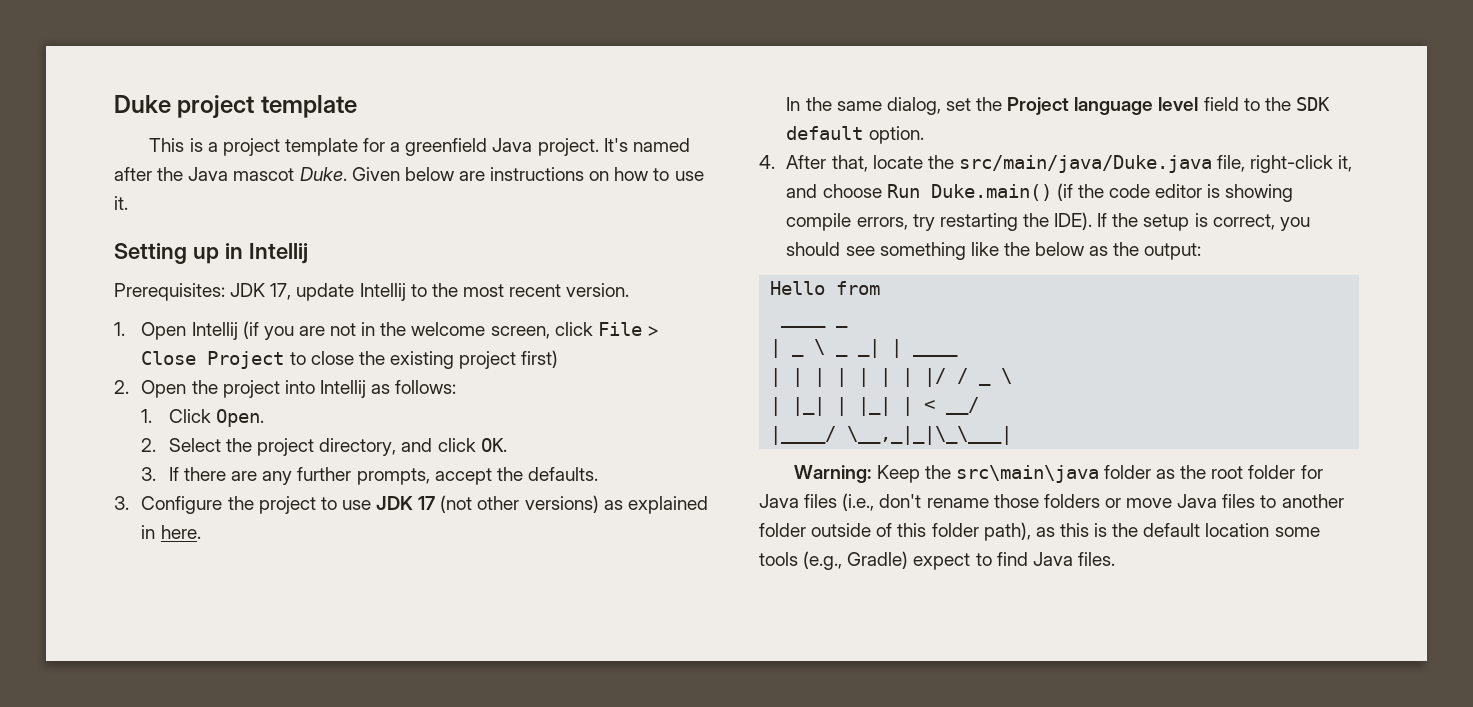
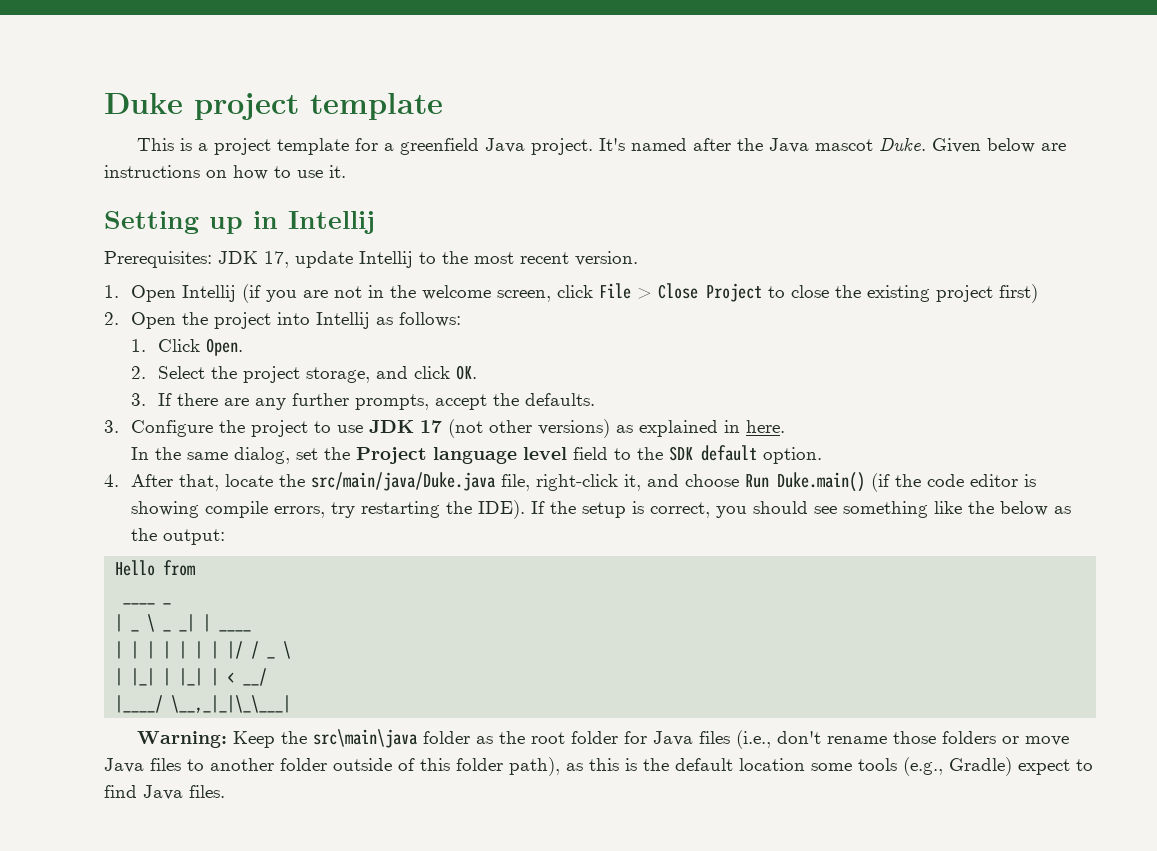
- 2. Select the project directory, and click OK.
+ 2. Select the project storage, and click OK.

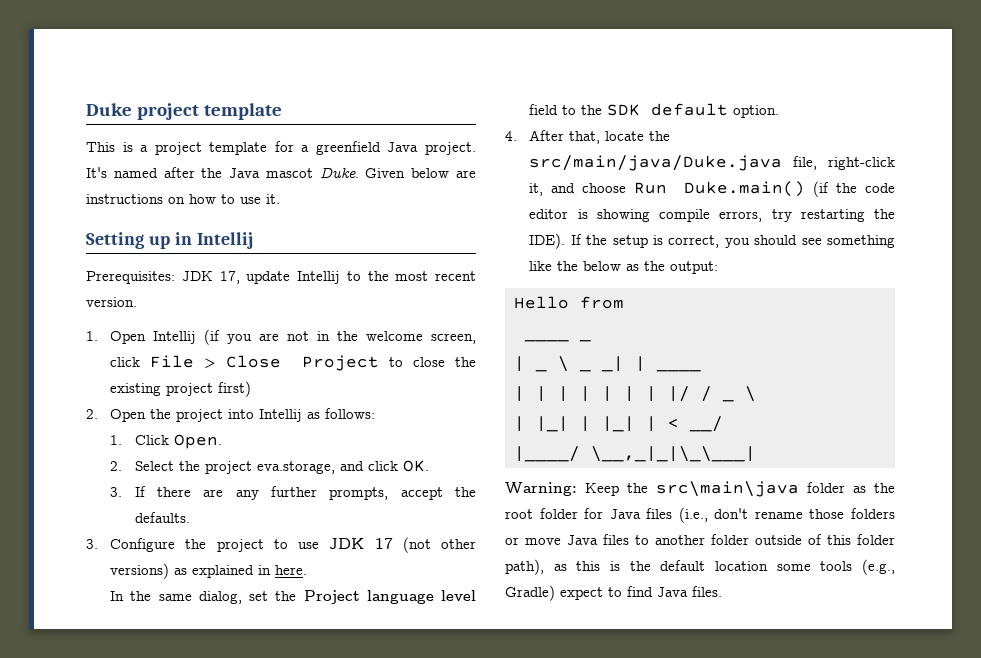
- 2. Select the project storage, and click OK.
+ 2. Select the project eva.storage, and click OK.

